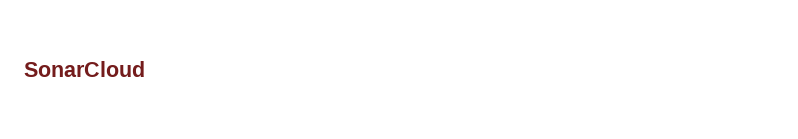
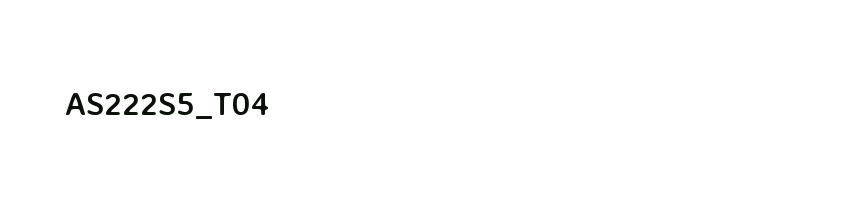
- SonarCloud
+ AS222S5_T04

